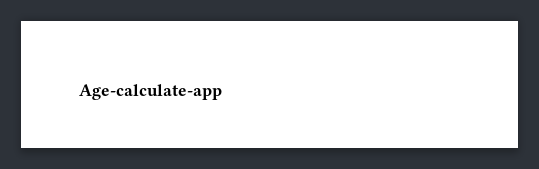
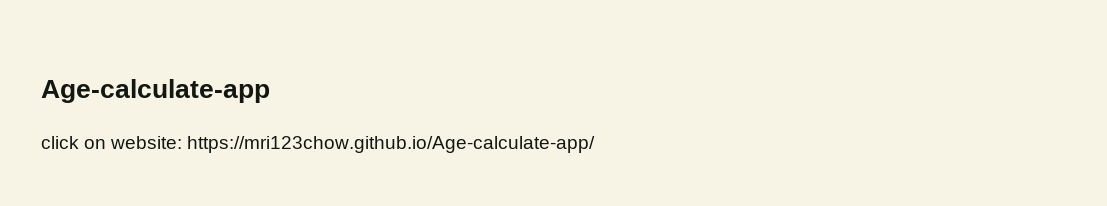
+ click on website: https://mri123chow.github.io/Age-calculate-app/

